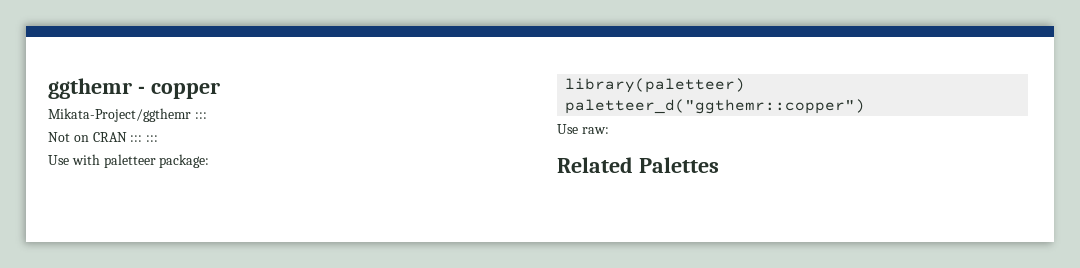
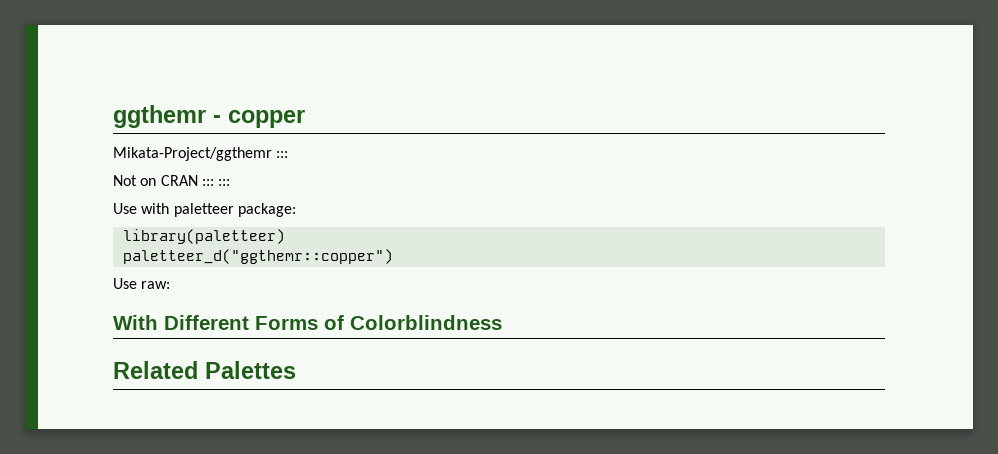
+ With Different Forms of Colorblindness

